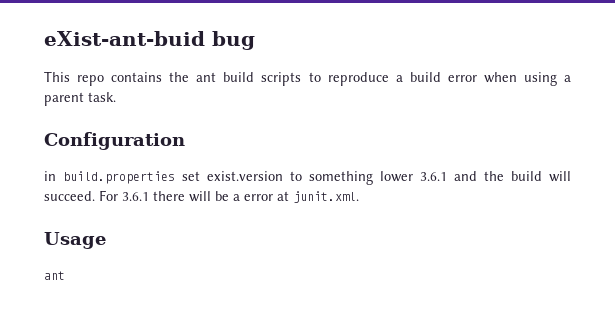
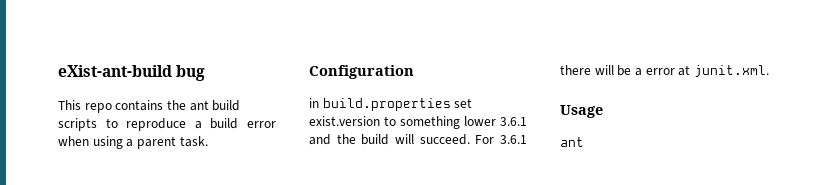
- eXist-ant-buid bug
+ eXist-ant-build bug

